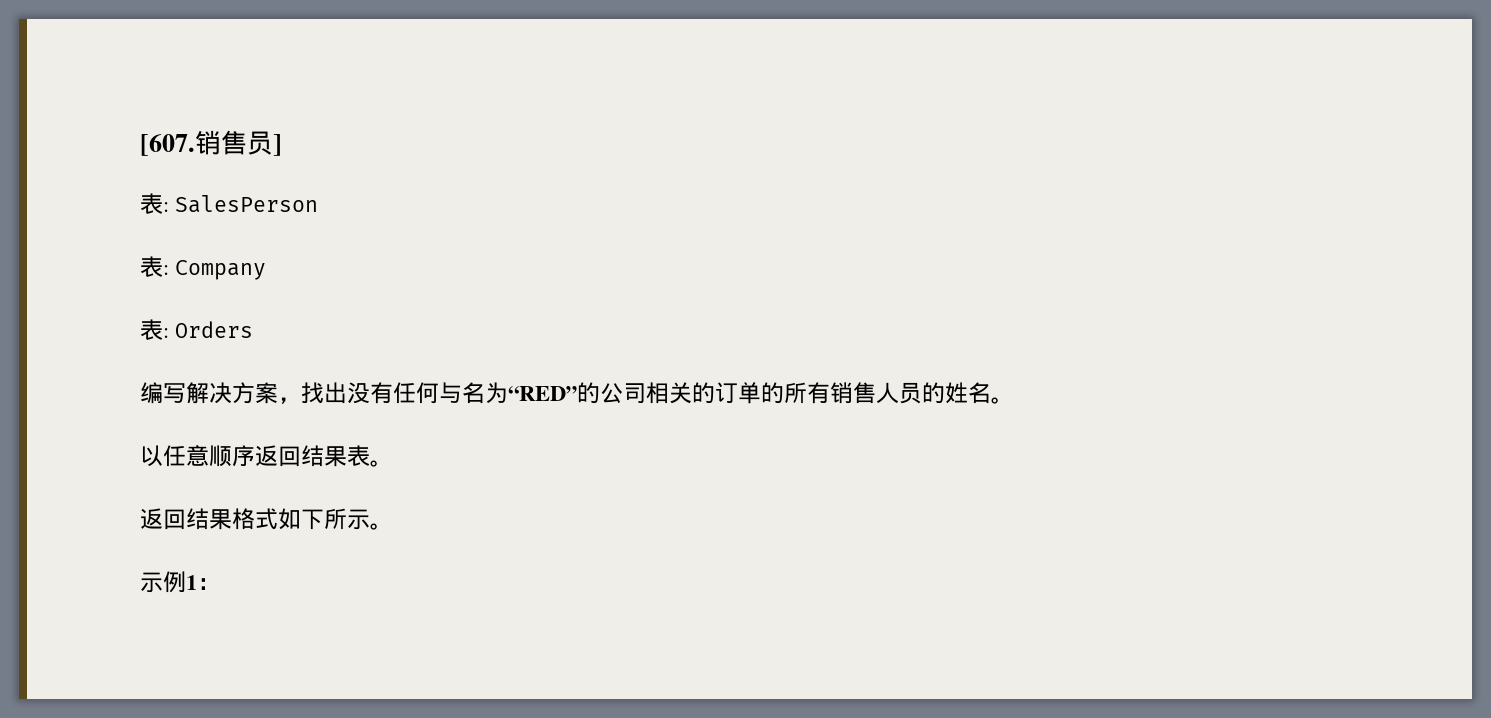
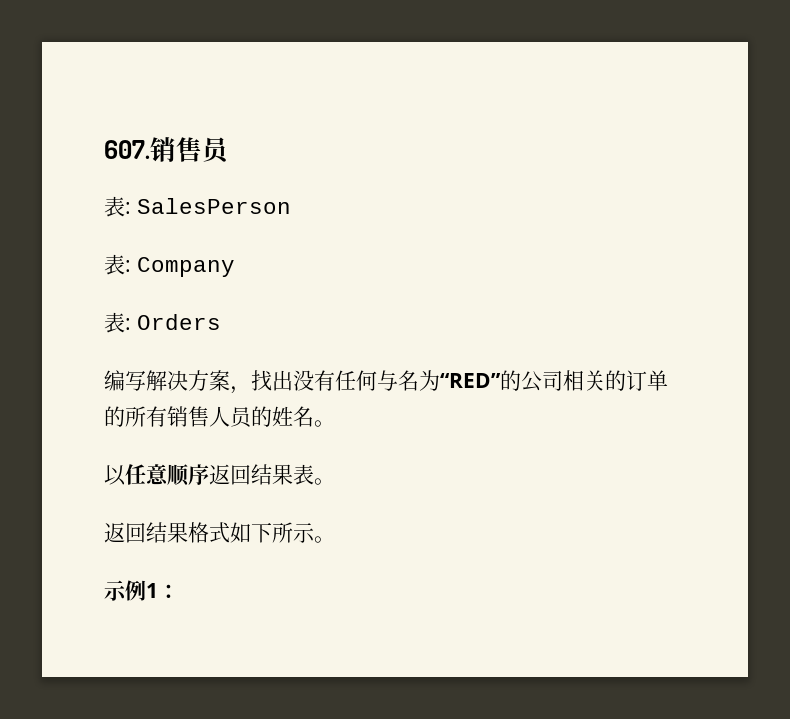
- [607.销售员]
+ 607.销售员

